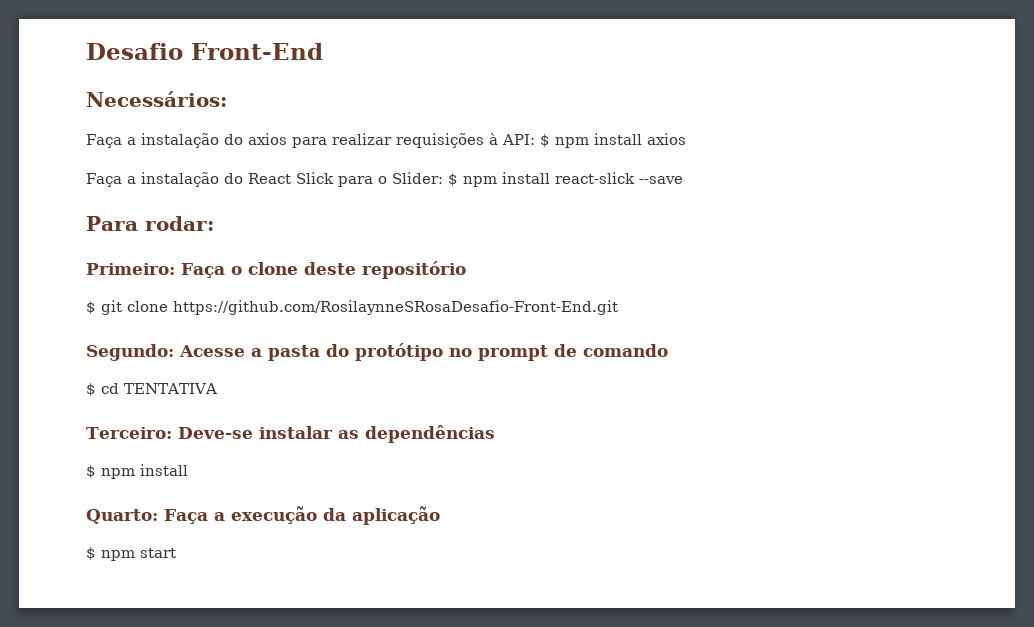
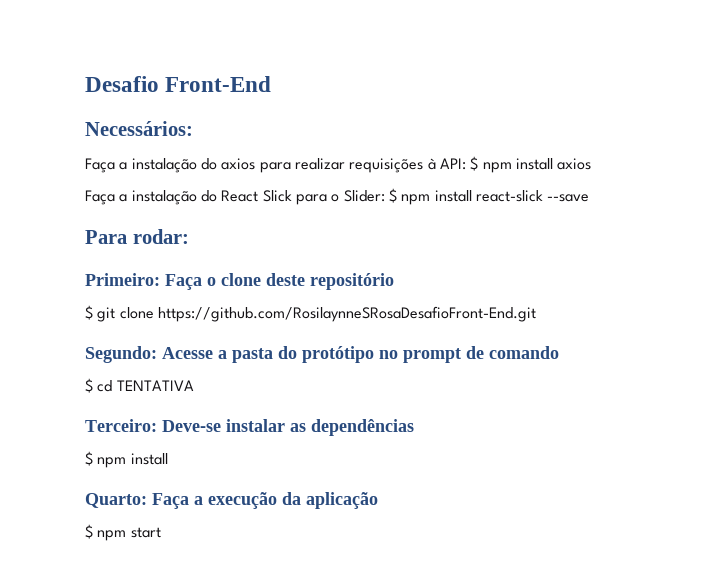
- $ git clone https://github.com/RosilaynneSRosaDesafio-Front-End.git
+ $ git clone https://github.com/RosilaynneSRosaDesafioFront-End.git

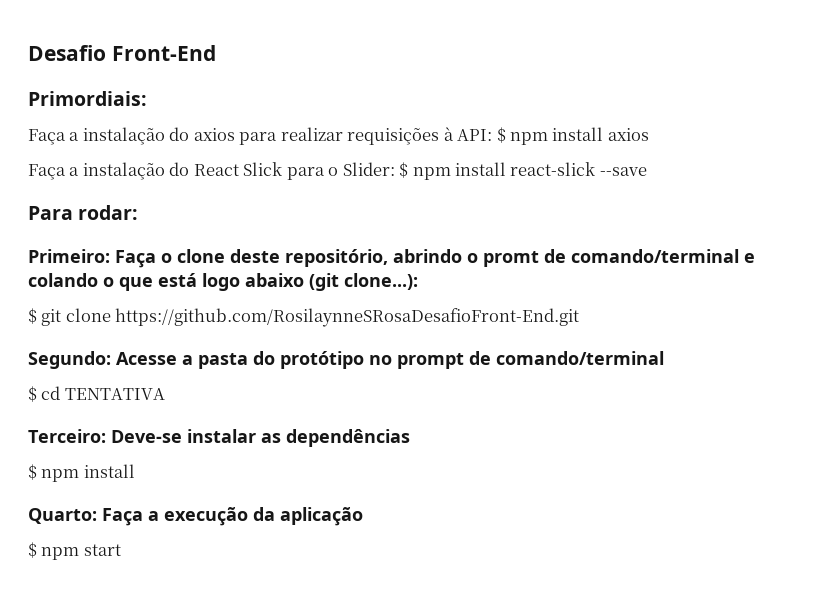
- Necessários:
+ Primordiais:
- Primeiro: Faça o clone deste repositório
+ Primeiro: Faça o clone deste repositório, abrindo o promt de comando/terminal e colando o que está logo abaixo (git clone...):
- Segundo: Acesse a pasta do protótipo no prompt de comando
+ Segundo: Acesse a pasta do protótipo no prompt de comando/terminal

